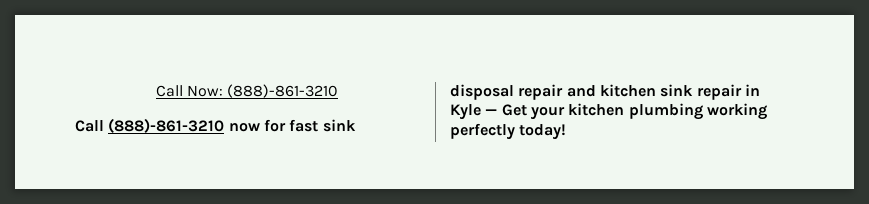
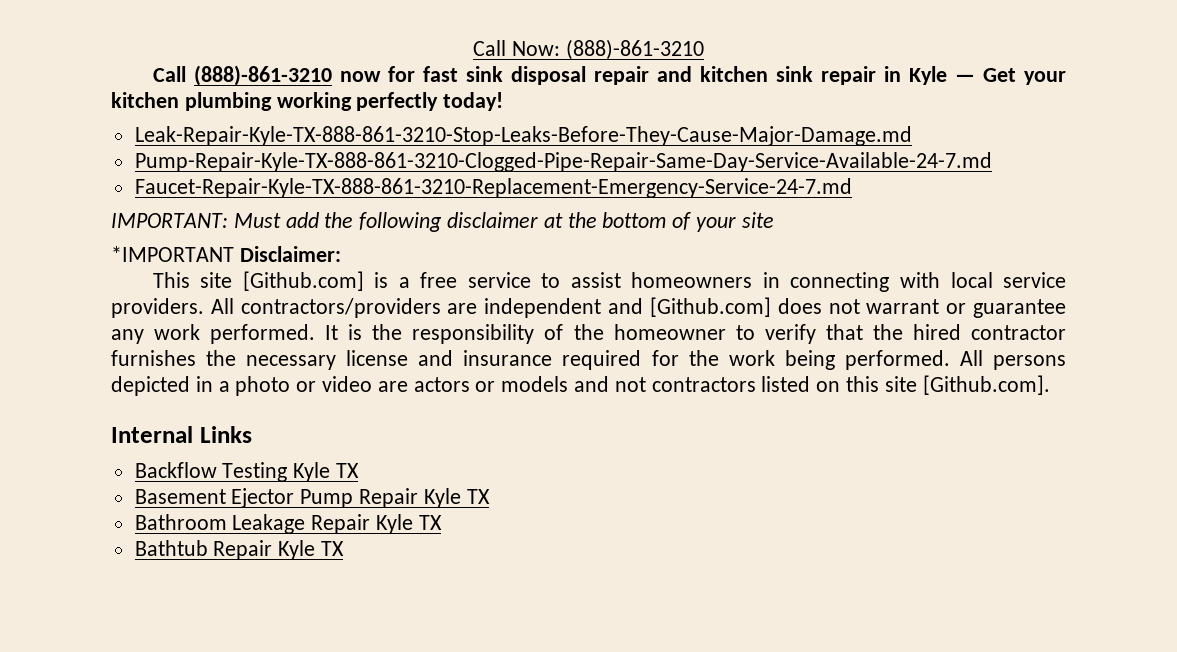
+ Leak-Repair-Kyle-TX-888-861-3210-Stop-Leaks-Before-They-Cause-Major-Damage.md
+ Pump-Repair-Kyle-TX-888-861-3210-Clogged-Pipe-Repair-Same-Day-Service-Available-24-7.md
+ Faucet-Repair-Kyle-TX-888-861-3210-Replacement-Emergency-Service-24-7.md
+ IMPORTANT: Must add the following disclaimer at the bottom of your site
+ *IMPORTANT Disclaimer:
+ This site [Github.com] is a free service to assist homeowners in connecting with local service providers. All contractors/providers are independent and [Github.com] does not warrant or guarantee any work performed. It is the responsibility of the homeowner to verify that the hired contractor furnishes the necessary license and insurance required for the work being performed. All persons depicted in a photo or video are actors or models and not contractors listed on this site [Github.com].
+ Internal Links
+ Backflow Testing Kyle TX
+ Basement Ejector Pump Repair Kyle TX
+ Bathroom Leakage Repair Kyle TX
+ Bathtub Repair Kyle TX

